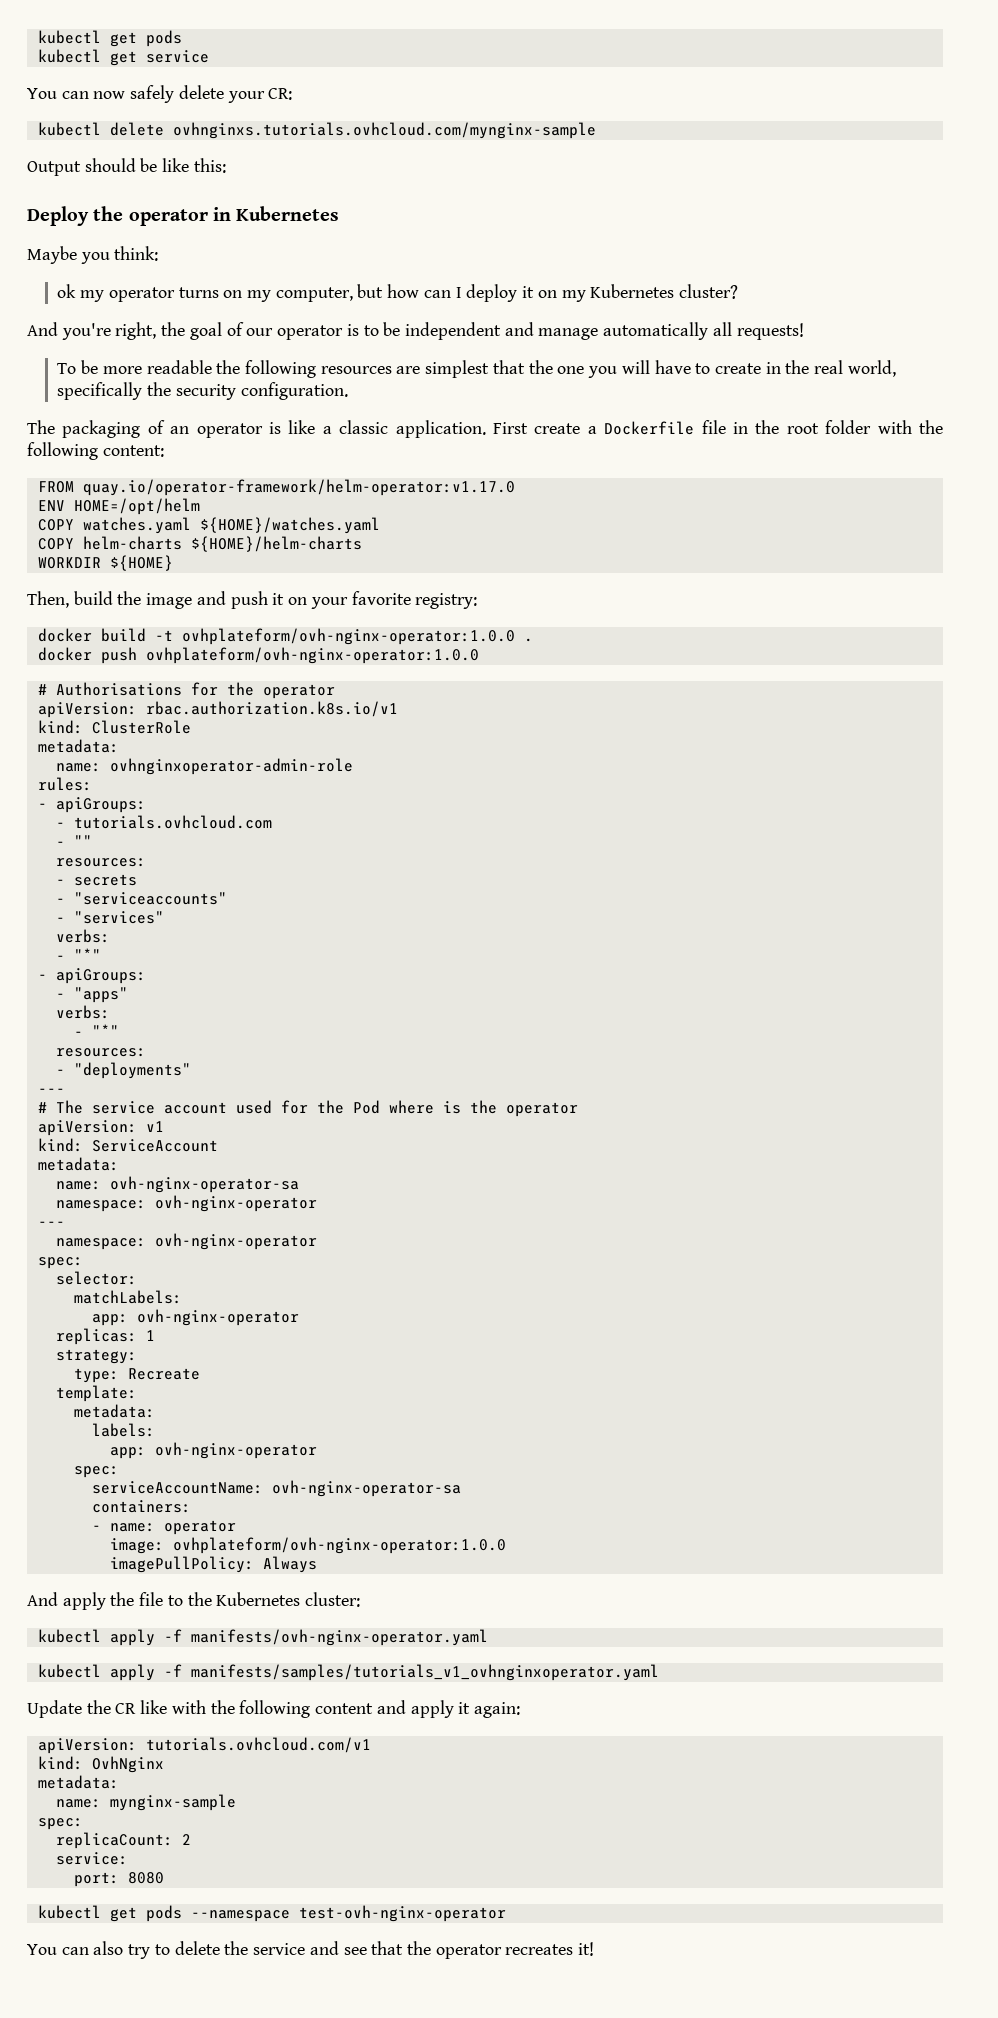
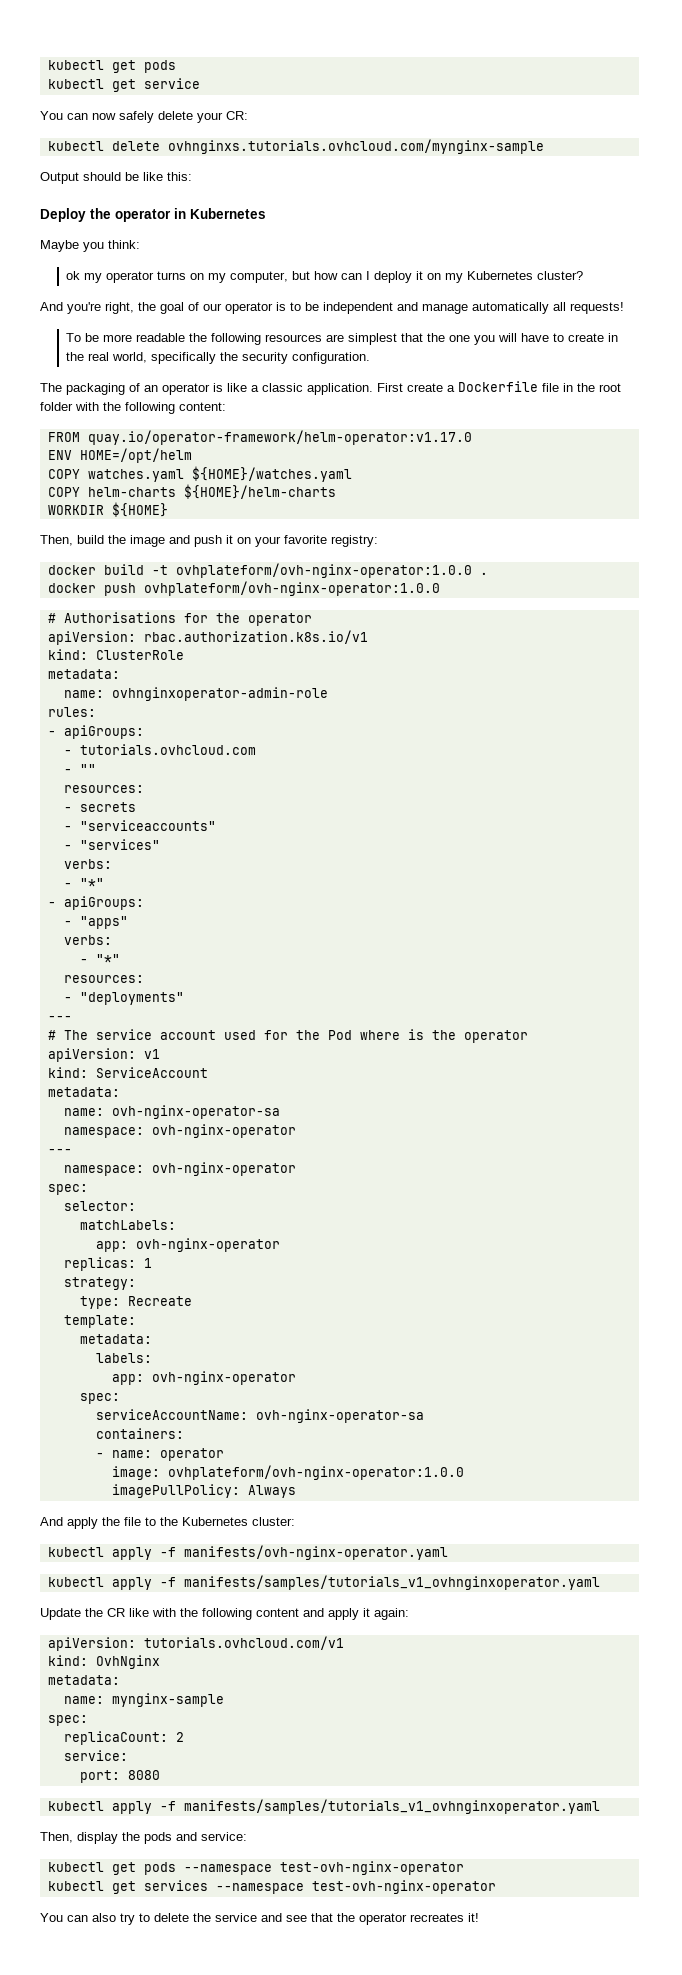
  port: 8080
+ kubectl apply -f manifests/samples/tutorials_v1_ovhnginxoperator.yaml
+ Then, display the pods and service:
+ kubectl get services --namespace test-ovh-nginx-operator

